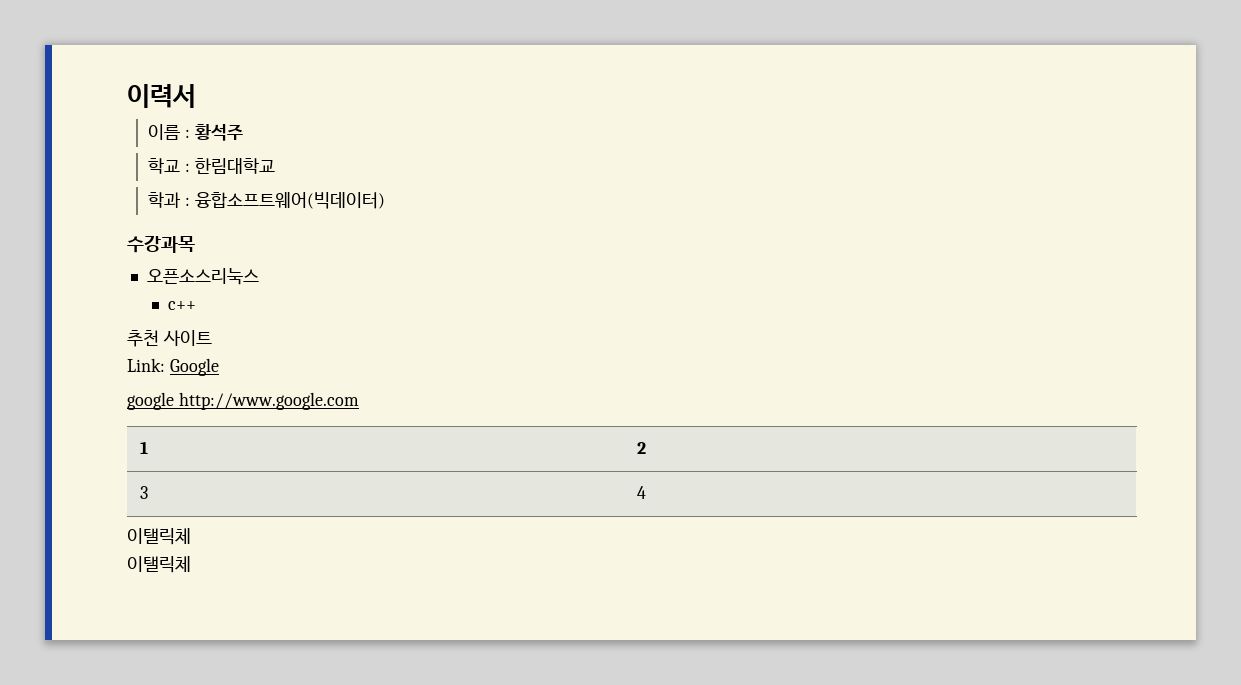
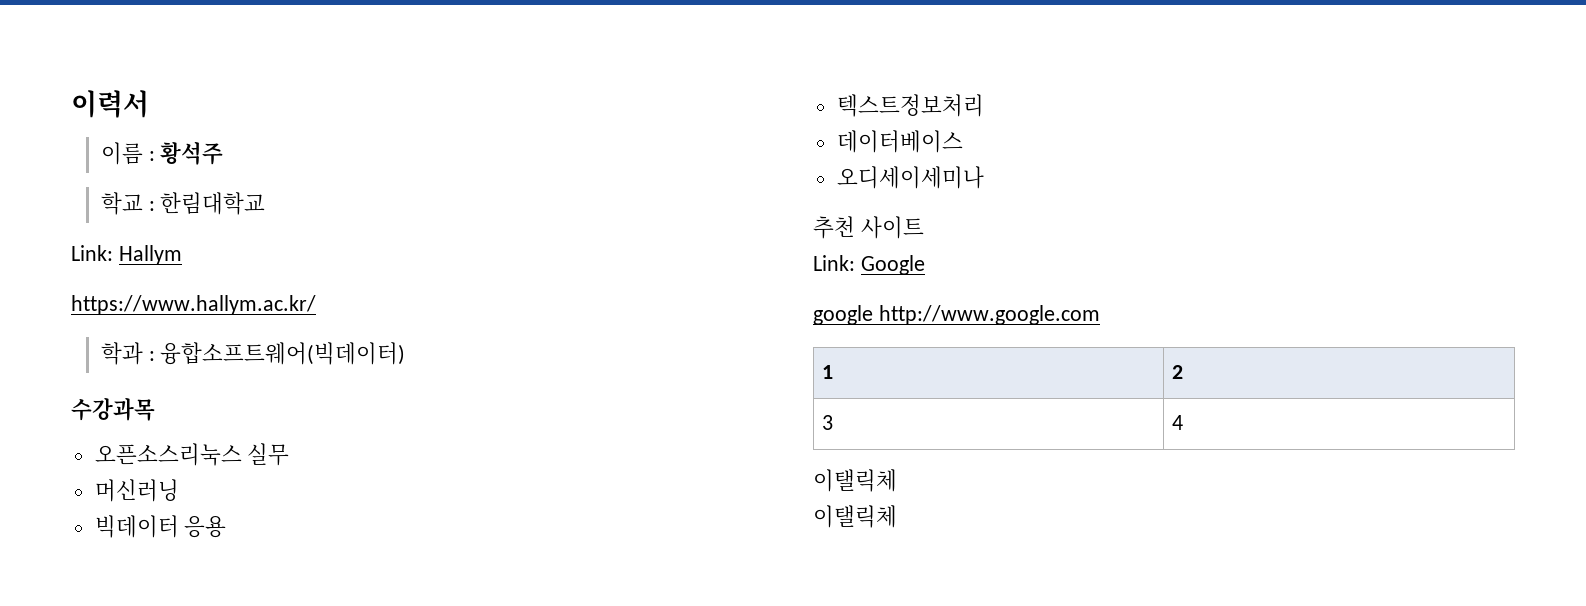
+ Link: Hallym
+ https://www.hallym.ac.kr/
- 오픈소스리눅스
- c++
+ 오픈소스리눅스 실무
+ 머신러닝
+ 빅데이터 응용
+ 텍스트정보처리
+ 데이터베이스
+ 오디세이세미나

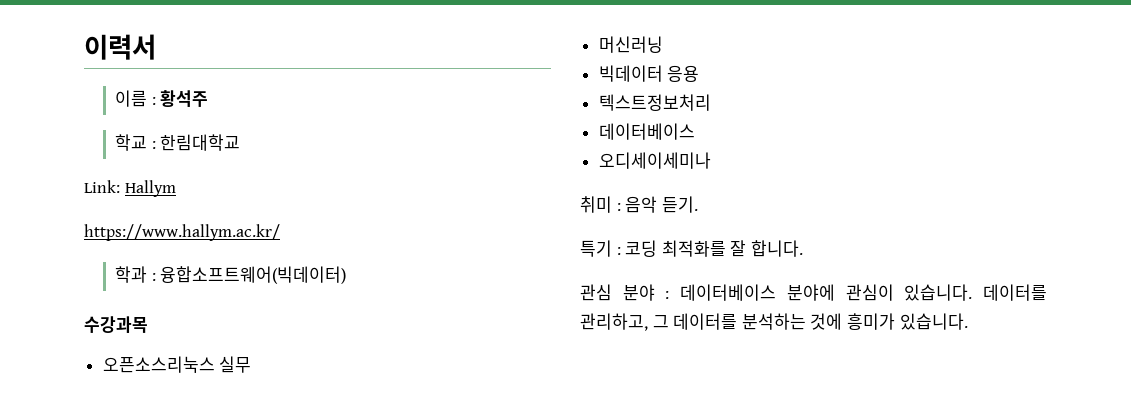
- 추천 사이트
- Link: Google
- google http://www.google.com
- 1 | 2
- 3 | 4
- 이탤릭체
- 이탤릭체
+ 취미 : 음악 듣기.
+ 특기 : 코딩 최적화를 잘 합니다.
+ 관심 분야 : 데이터베이스 분야에 관심이 있습니다. 데이터를 관리하고, 그 데이터를 분석하는 것에 흥미가 있습니다.

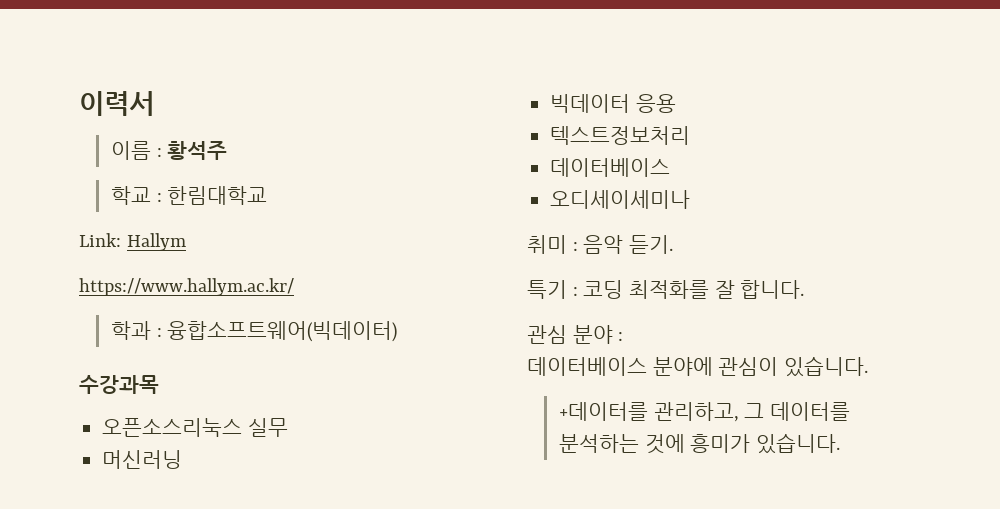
- 관심 분야 : 데이터베이스 분야에 관심이 있습니다. 데이터를 관리하고, 그 데이터를 분석하는 것에 흥미가 있습니다.
+ 관심 분야 :
+ 데이터베이스 분야에 관심이 있습니다.
+ +데이터를 관리하고, 그 데이터를 분석하는 것에 흥미가 있습니다.

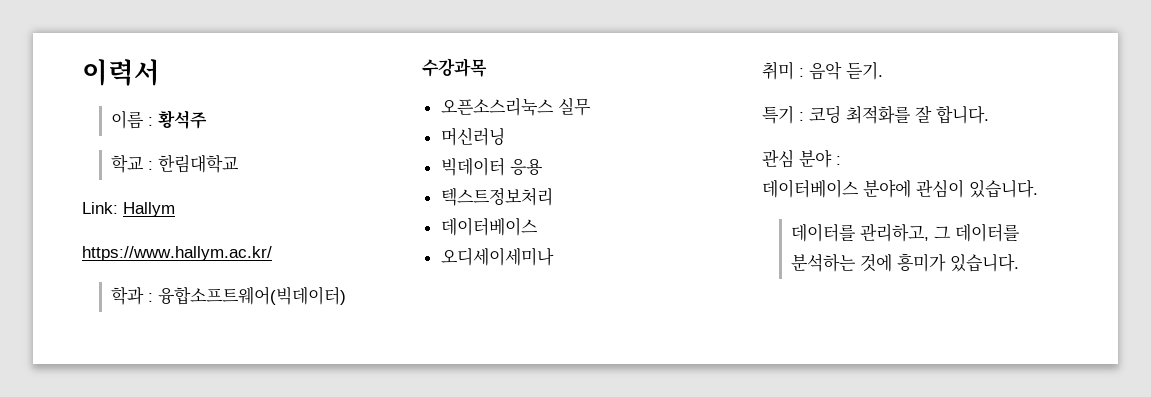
- +데이터를 관리하고, 그 데이터를 분석하는 것에 흥미가 있습니다.
+ 데이터를 관리하고, 그 데이터를 분석하는 것에 흥미가 있습니다.

